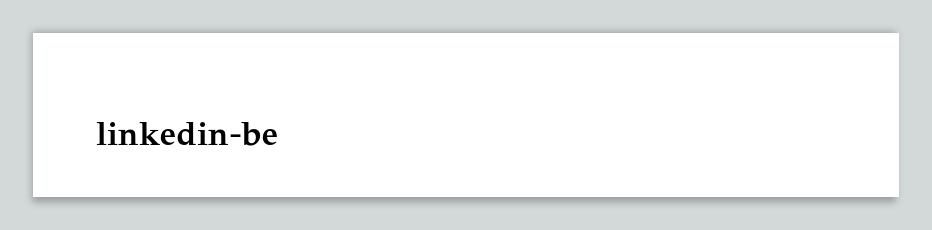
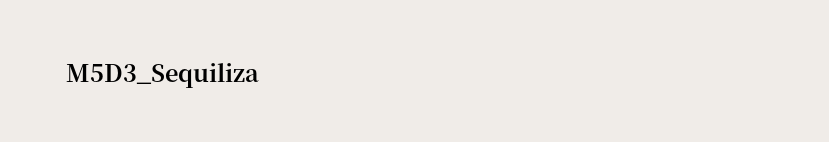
- linkedin-be
+ M5D3_Sequiliza

